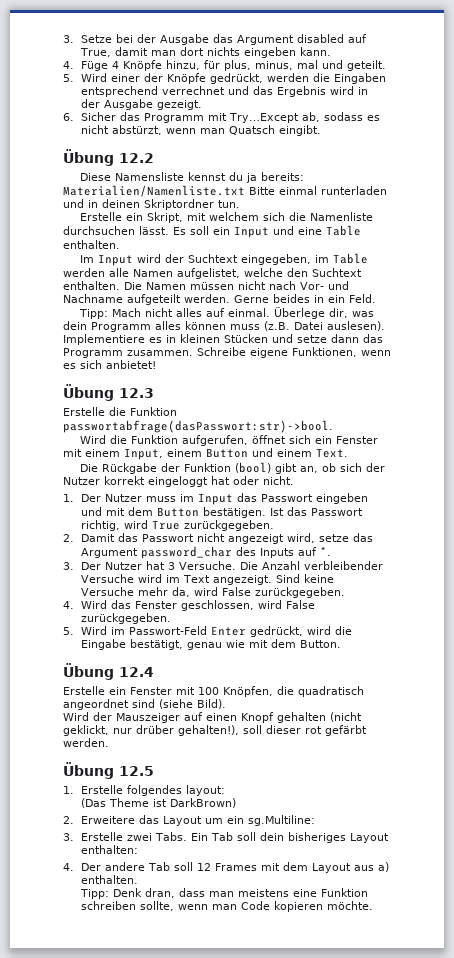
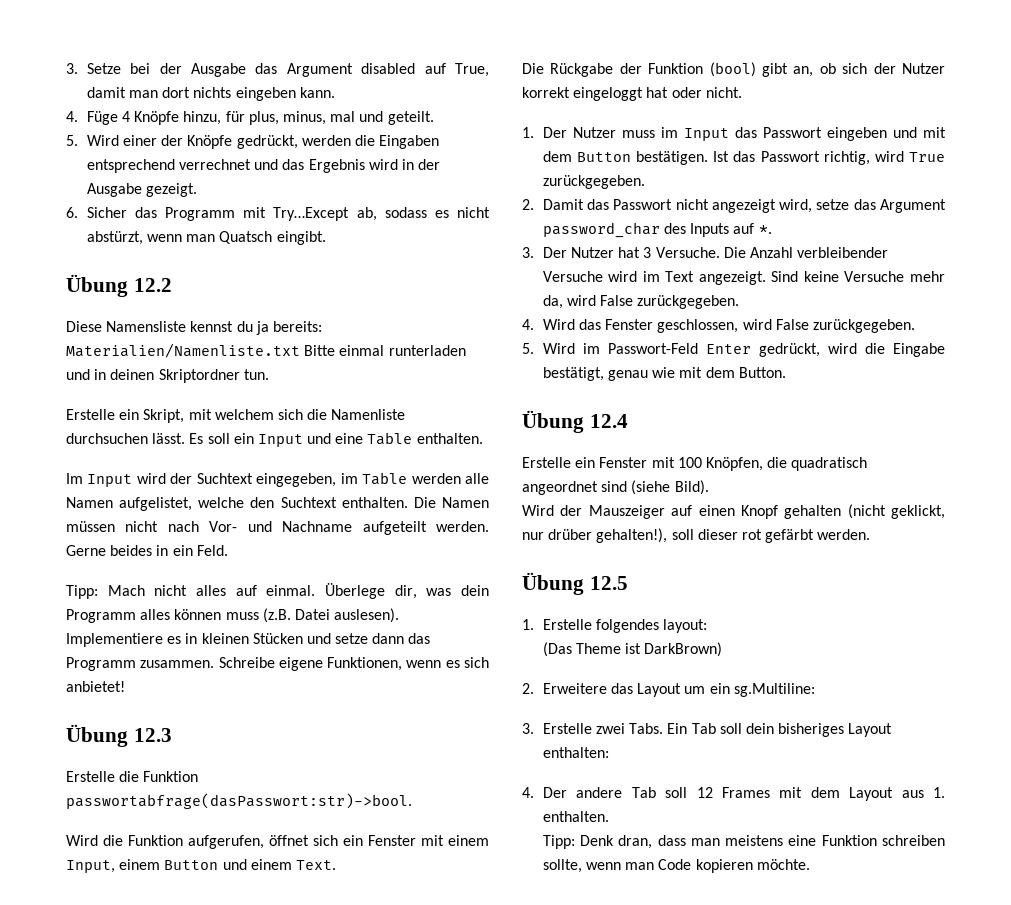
- 4. Der andere Tab soll 12 Frames mit dem Layout aus a) enthalten.
+ 4. Der andere Tab soll 12 Frames mit dem Layout aus 1. enthalten.

